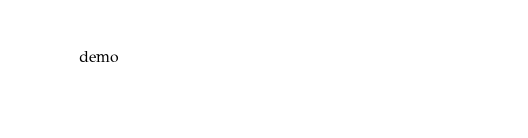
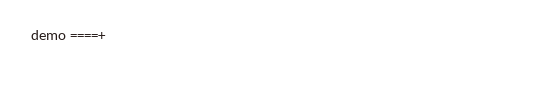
- demo
+ demo ====+

